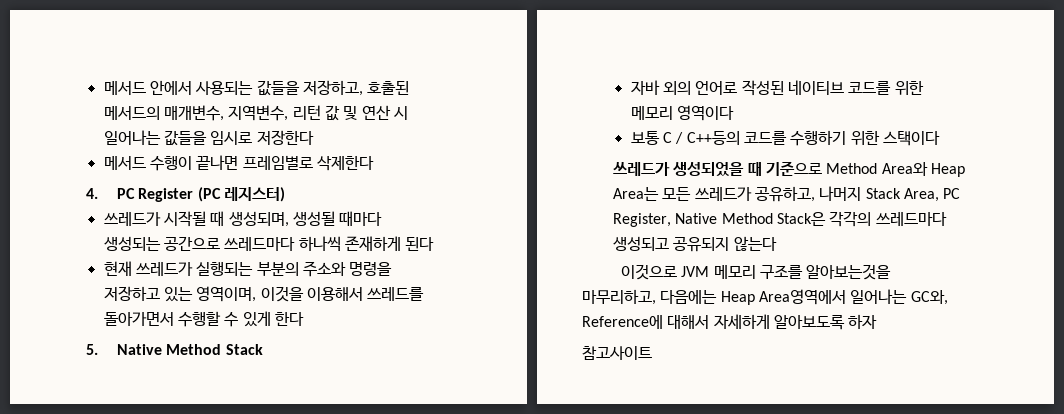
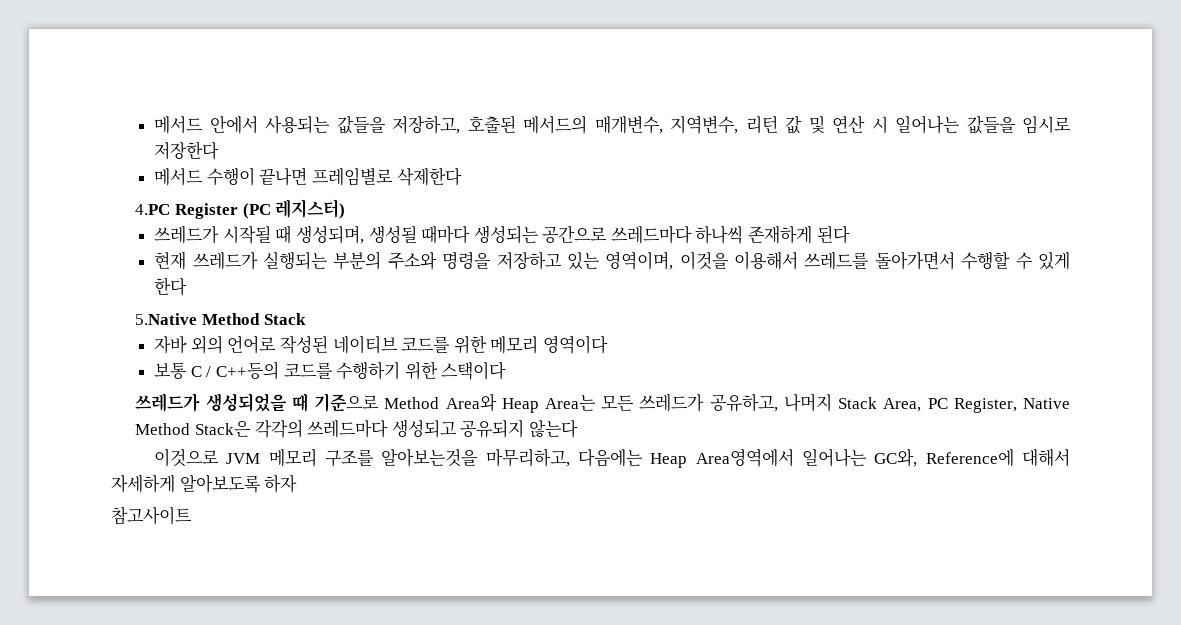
- 4. PC Register (PC 레지스터)
+ 4.PC Register (PC 레지스터)
- 5. Native Method Stack
+ 5.Native Method Stack

